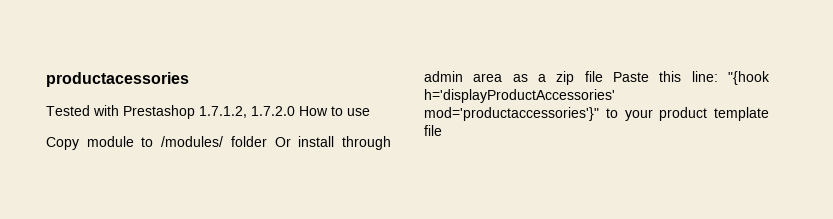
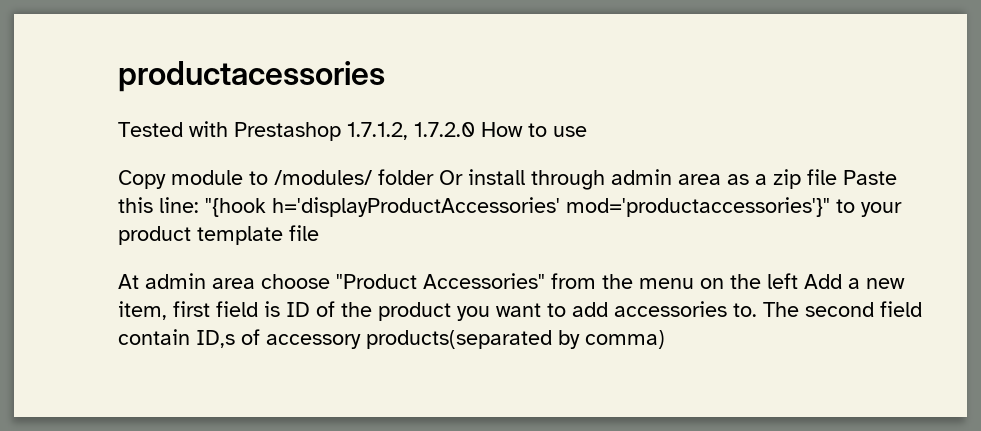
+ At admin area choose "Product Accessories" from the menu on the left Add a new item, first field is ID of the product you want to add accessories to. The second field contain ID,s of accessory products(separated by comma)

